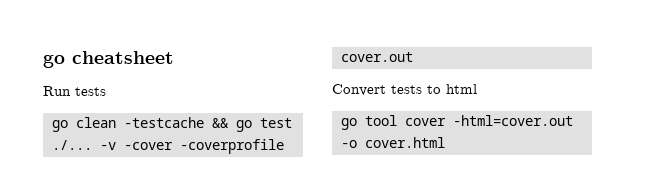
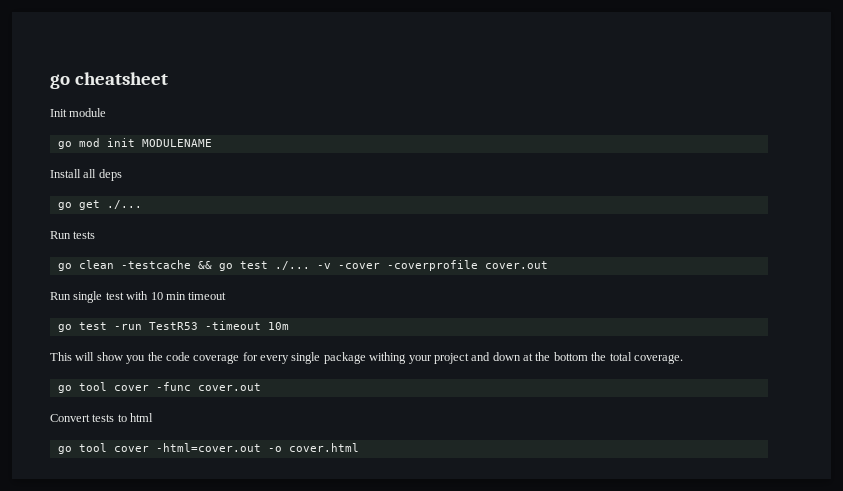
+ Init module
+ go mod init MODULENAME
+ Install all deps
+ go get ./...
+ Run single test with 10 min timeout
+ go test -run TestR53 -timeout 10m
+ This will show you the code coverage for every single package withing your project and down at the bottom the total coverage.
+ go tool cover -func cover.out

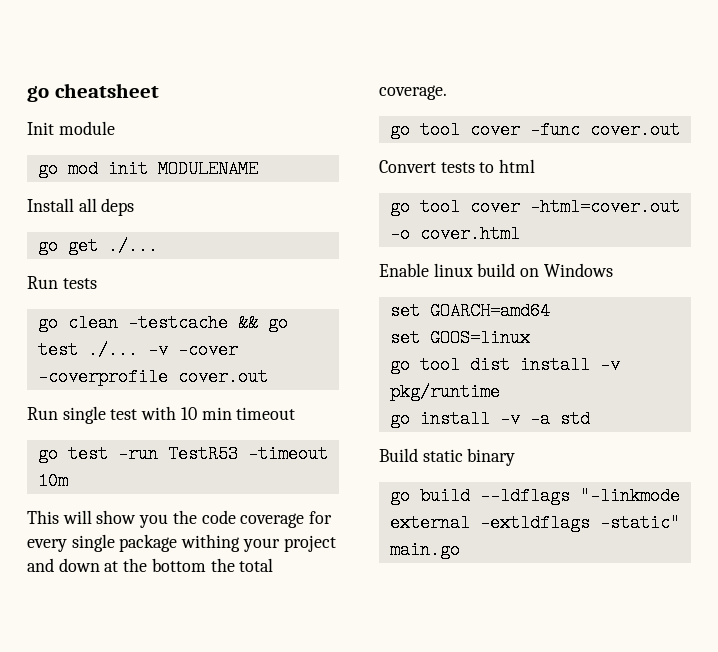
+ Enable linux build on Windows
+ set GOARCH=amd64
+ set GOOS=linux
+ go tool dist install -v pkg/runtime
+ go install -v -a std
+ Build static binary
+ go build --ldflags "-linkmode external -extldflags -static" main.go

